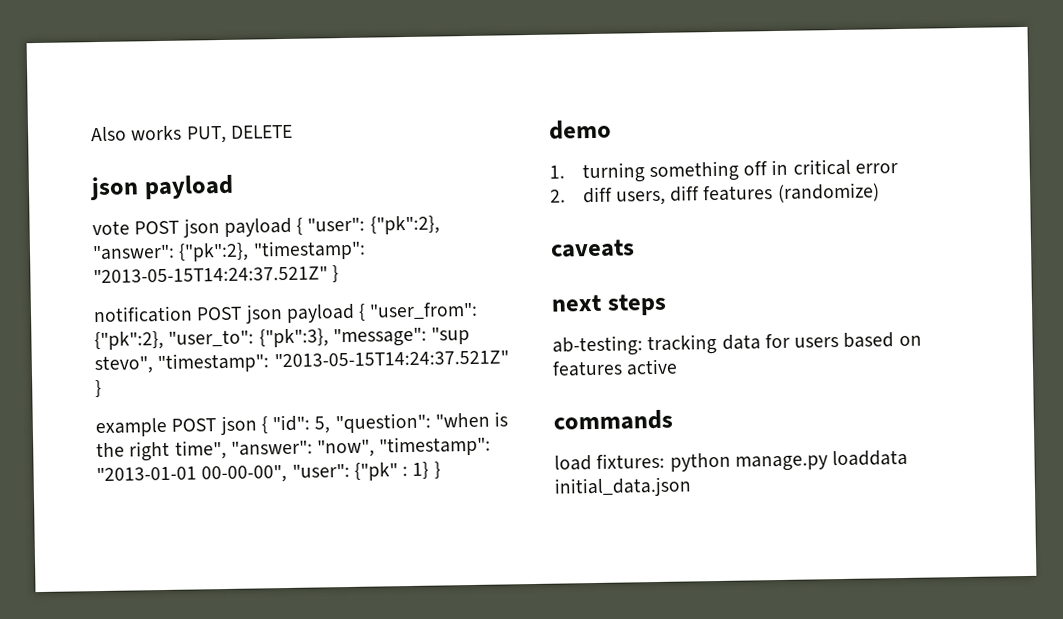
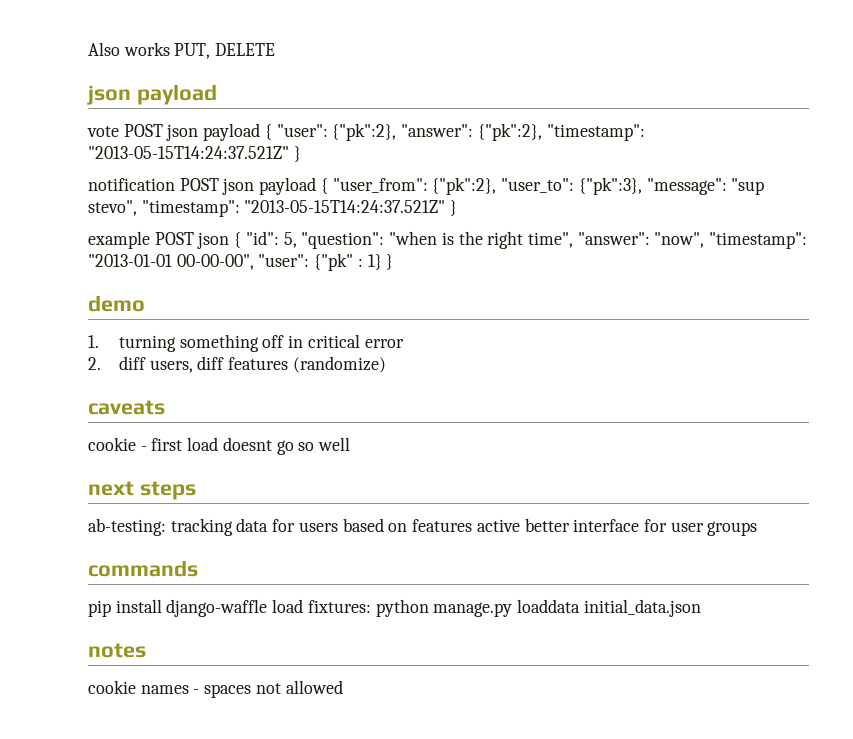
+ cookie - first load doesnt go so well
- ab-testing: tracking data for users based on features active
+ ab-testing: tracking data for users based on features active better interface for user groups
  commands
- load fixtures: python manage.py loaddata initial_data.json
+ pip install django-waffle load fixtures: python manage.py loaddata initial_data.json
+ notes
+ cookie names - spaces not allowed

